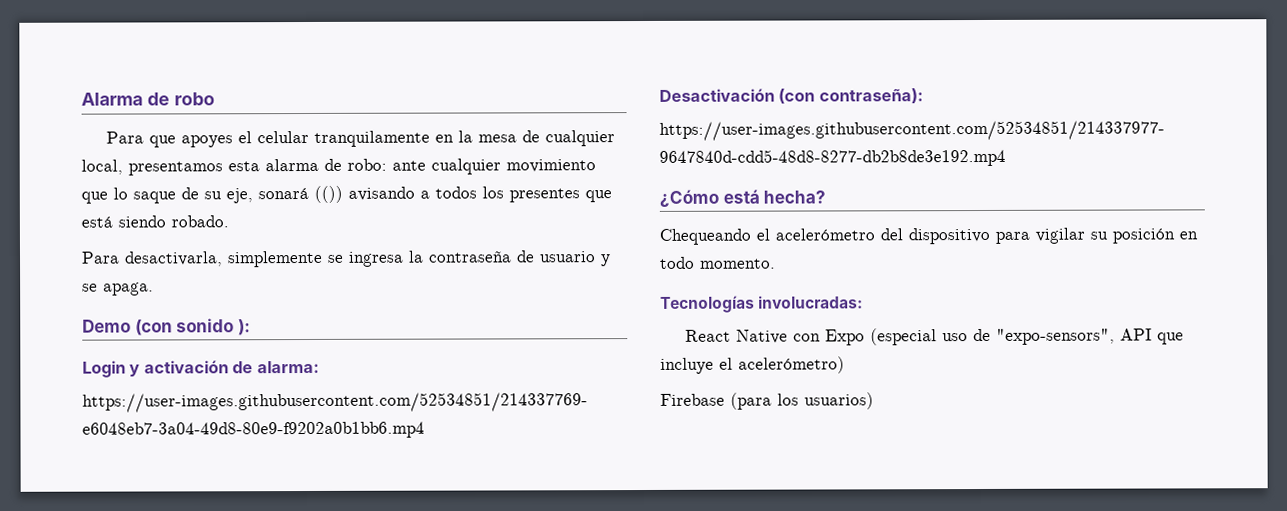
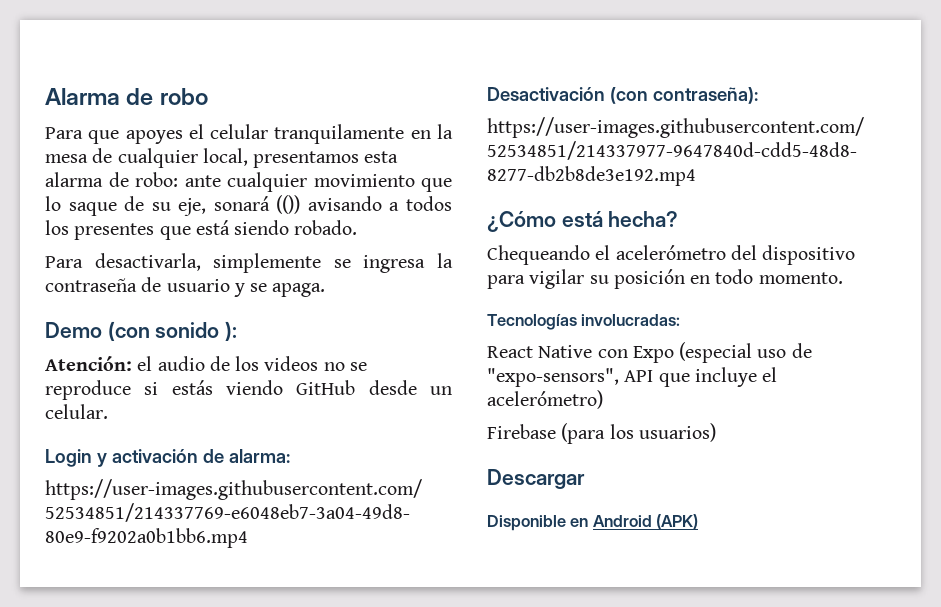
+ Atención: el audio de los videos no se reproduce si estás viendo GitHub desde un celular.
+ Descargar
+ Disponible en Android (APK)

